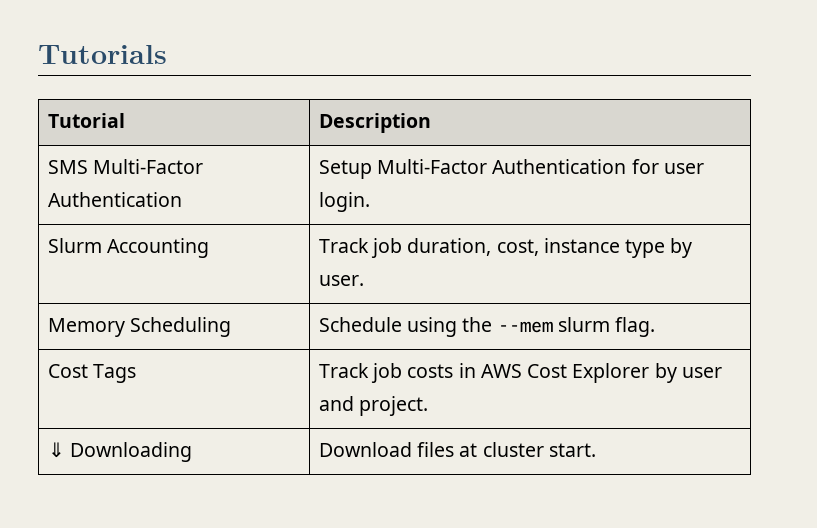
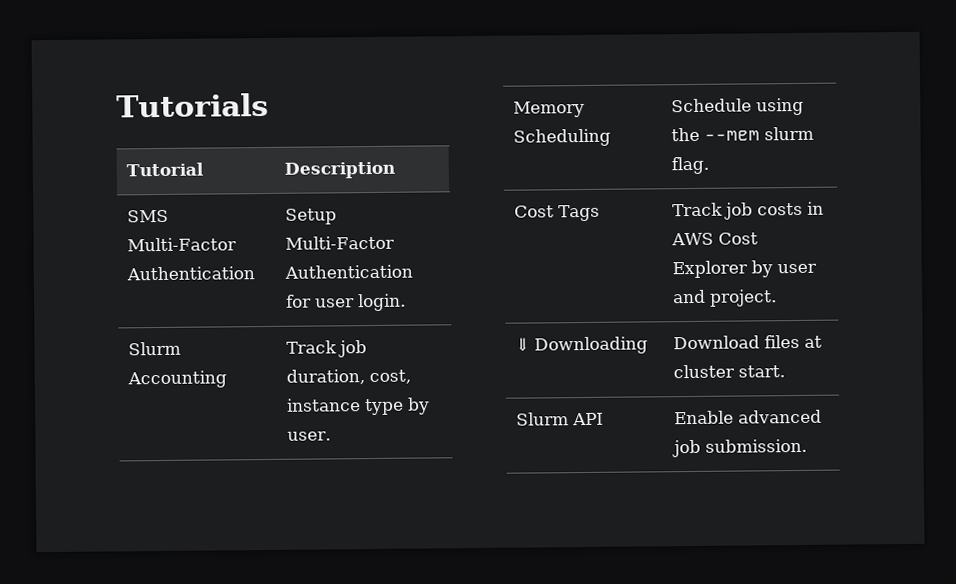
+ Slurm API | Enable advanced job submission.

